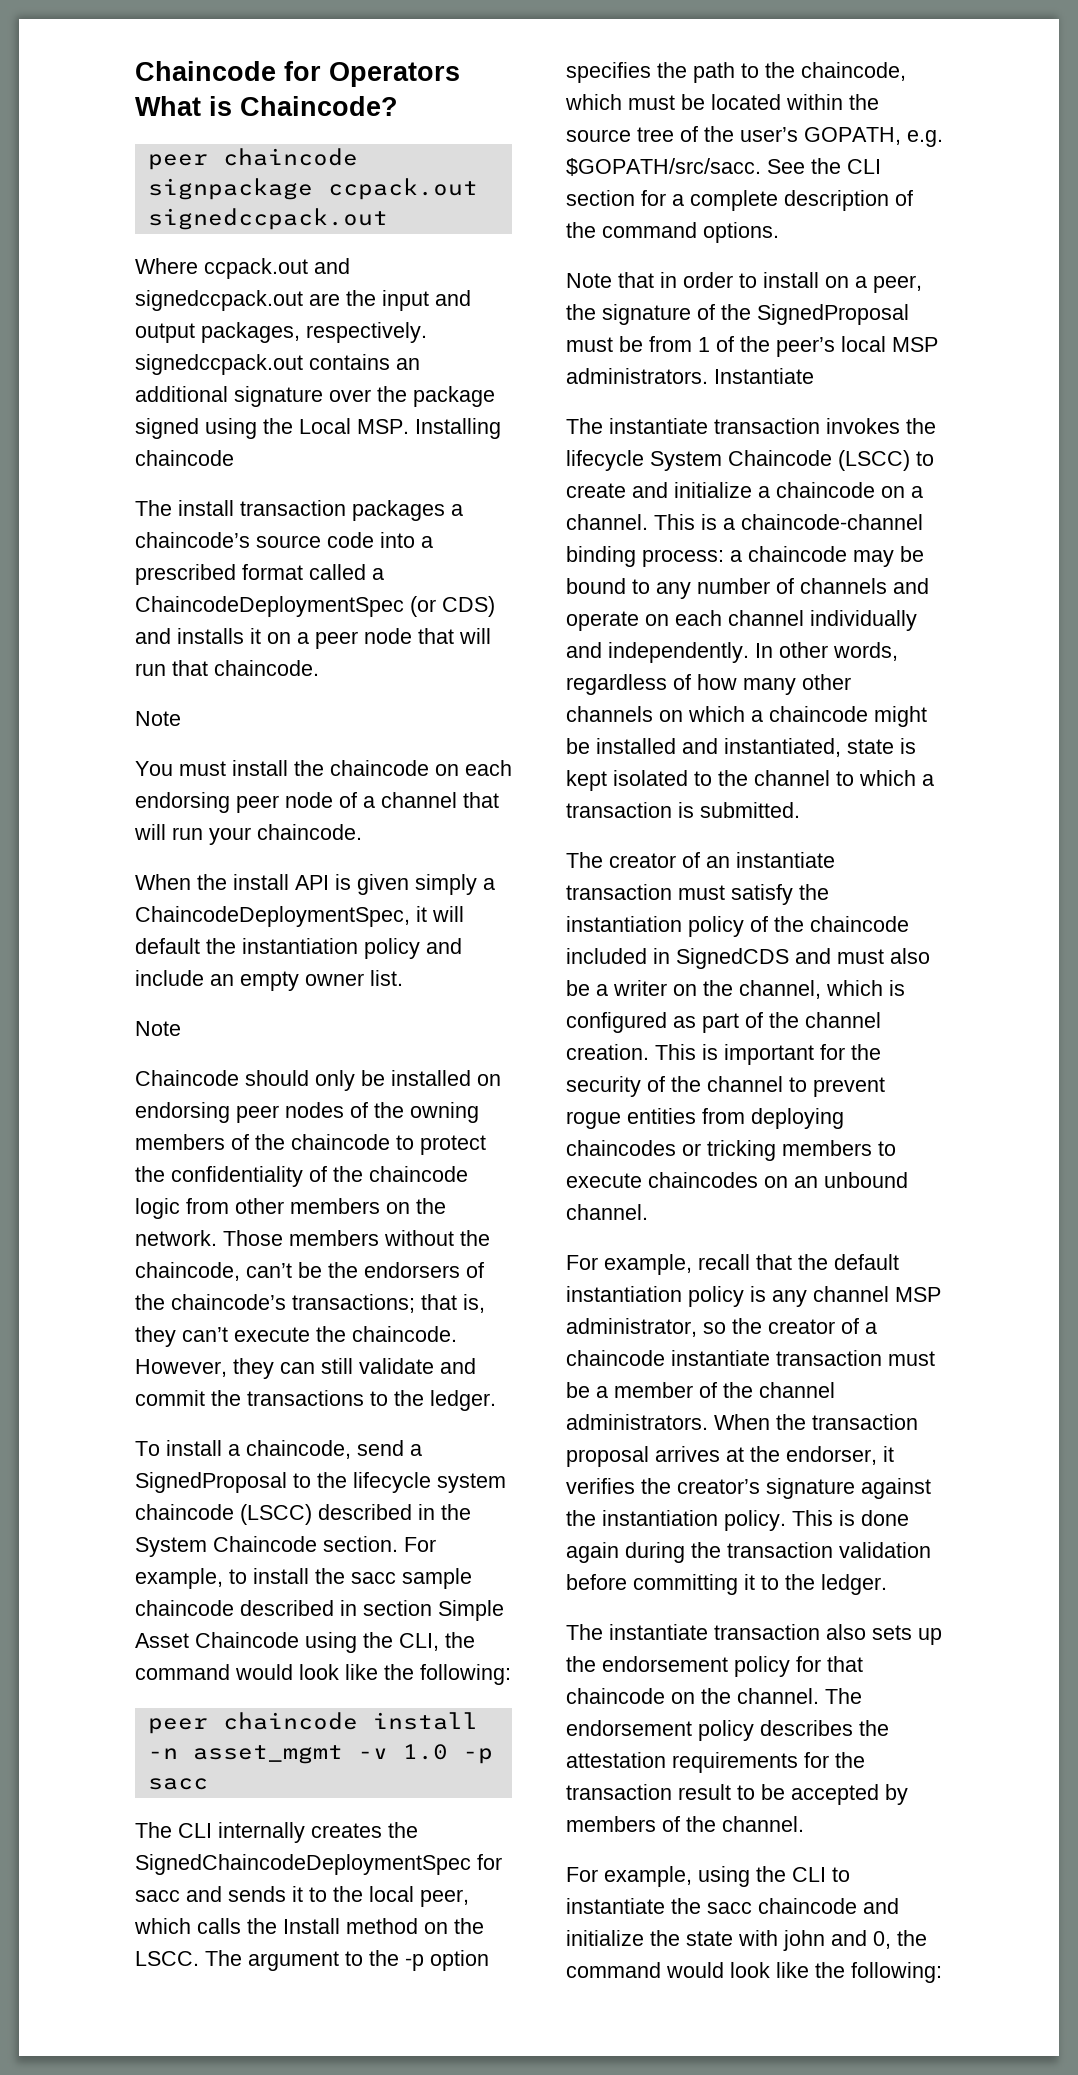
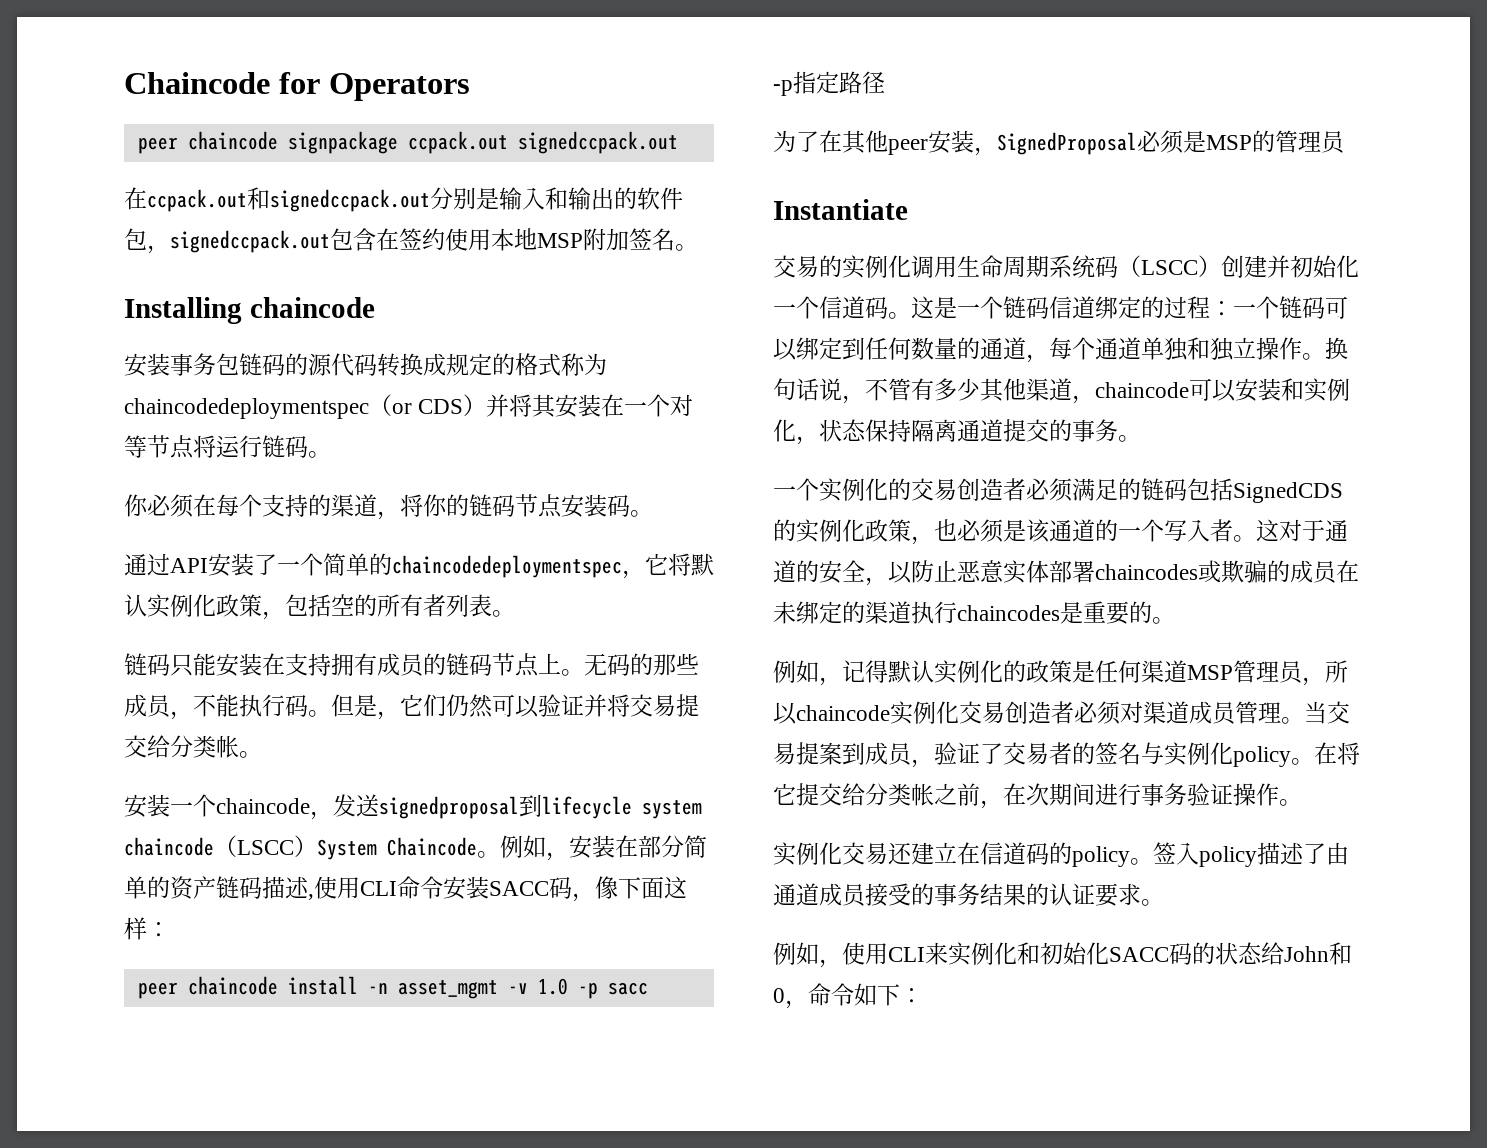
- Chaincode for Operators What is Chaincode?
+ Chaincode for Operators
- Where ccpack.out and signedccpack.out are the input and output packages, respectively. signedccpack.out contains an additional signature over the package signed using the Local MSP. Installing chaincode
- The install transaction packages a chaincode’s source code into a prescribed format called a ChaincodeDeploymentSpec (or CDS) and installs it on a peer node that will run that chaincode.
- Note
- You must install the chaincode on each endorsing peer node of a channel that will run your chaincode.
- When the install API is given simply a ChaincodeDeploymentSpec, it will default the instantiation policy and include an empty owner list.
- Note
- Chaincode should only be installed on endorsing peer nodes of the owning members of the chaincode to protect the confidentiality of the chaincode logic from other members on the network. Those members without the chaincode, can’t be the endorsers of the chaincode’s transactions; that is, they can’t execute the chaincode. However, they can still validate and commit the transactions to the ledger.
- To install a chaincode, send a SignedProposal to the lifecycle system chaincode (LSCC) described in the System Chaincode section. For example, to install the sacc sample chaincode described in section Simple Asset Chaincode using the CLI, the command would look like the following:
+ 在ccpack.out和signedccpack.out分别是输入和输出的软件包，signedccpack.out包含在签约使用本地MSP附加签名。
+ Installing chaincode
+ 安装事务包链码的源代码转换成规定的格式称为chaincodedeploymentspec（or CDS）并将其安装在一个对等节点将运行链码。
+ 你必须在每个支持的渠道，将你的链码节点安装码。
+ 通过API安装了一个简单的chaincodedeploymentspec，它将默认实例化政策，包括空的所有者列表。
+ 链码只能安装在支持拥有成员的链码节点上。无码的那些成员，不能执行码。但是，它们仍然可以验证并将交易提交给分类帐。
+ 安装一个chaincode，发送signedproposal到lifecycle system chaincode（LSCC）System Chaincode。例如，安装在部分简单的资产链码描述,使用CLI命令安装SACC码，像下面这样：
- The CLI internally creates the SignedChaincodeDeploymentSpec for sacc and sends it to the local peer, which calls the Install method on the LSCC. The argument to the -p option specifies the path to the chaincode, which must be located within the source tree of the user’s GOPATH, e.g. $GOPATH/src/sacc. See the CLI section for a complete description of the command options.
- Note that in order to install on a peer, the signature of the SignedProposal must be from 1 of the peer’s local MSP administrators. Instantiate
- The instantiate transaction invokes the lifecycle System Chaincode (LSCC) to create and initialize a chaincode on a channel. This is a chaincode-channel binding process: a chaincode may be bound to any number of channels and operate on each channel individually and independently. In other words, regardless of how many other channels on which a chaincode might be installed and instantiated, state is kept isolated to the channel to which a transaction is submitted.
- The creator of an instantiate transaction must satisfy the instantiation policy of the chaincode included in SignedCDS and must also be a writer on the channel, which is configured as part of the channel creation. This is important for the security of the channel to prevent rogue entities from deploying chaincodes or tricking members to execute chaincodes on an unbound channel.
- For example, recall that the default instantiation policy is any channel MSP administrator, so the creator of a chaincode instantiate transaction must be a member of the channel administrators. When the transaction proposal arrives at the endorser, it verifies the creator’s signature against the instantiation policy. This is done again during the transaction validation before committing it to the ledger.
- The instantiate transaction also sets up the endorsement policy for that chaincode on the channel. The endorsement policy describes the attestation requirements for the transaction result to be accepted by members of the channel.
- For example, using the CLI to instantiate the sacc chaincode and initialize the state with john and 0, the command would look like the following:
+ -p指定路径
+ 为了在其他peer安装，SignedProposal必须是MSP的管理员
+ Instantiate
+ 交易的实例化调用生命周期系统码（LSCC）创建并初始化一个信道码。这是一个链码信道绑定的过程：一个链码可以绑定到任何数量的通道，每个通道单独和独立操作。换句话说，不管有多少其他渠道，chaincode可以安装和实例化，状态保持隔离通道提交的事务。
+ 一个实例化的交易创造者必须满足的链码包括SignedCDS的实例化政策，也必须是该通道的一个写入者。这对于通道的安全，以防止恶意实体部署chaincodes或欺骗的成员在未绑定的渠道执行chaincodes是重要的。
+ 例如，记得默认实例化的政策是任何渠道MSP管理员，所以chaincode实例化交易创造者必须对渠道成员管理。当交易提案到成员，验证了交易者的签名与实例化policy。在将它提交给分类帐之前，在次期间进行事务验证操作。
+ 实例化交易还建立在信道码的policy。签入policy描述了由通道成员接受的事务结果的认证要求。
+ 例如，使用CLI来实例化和初始化SACC码的状态给John和0，命令如下：

